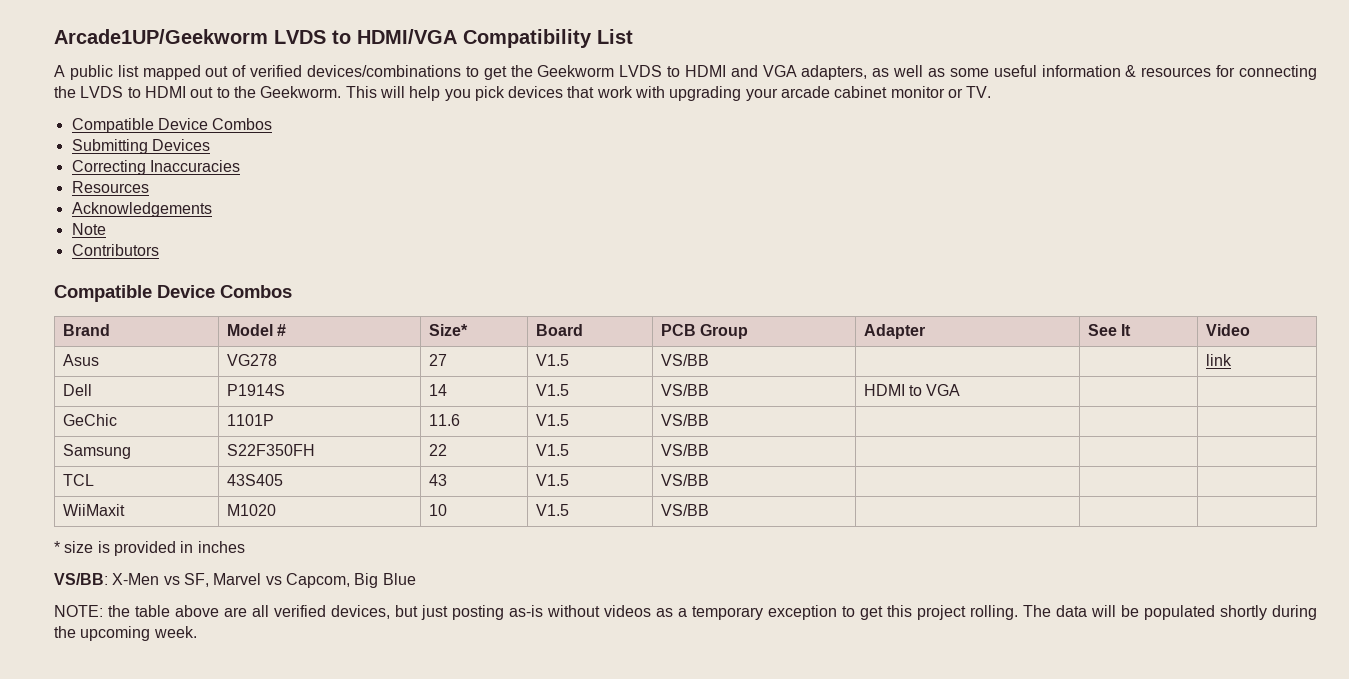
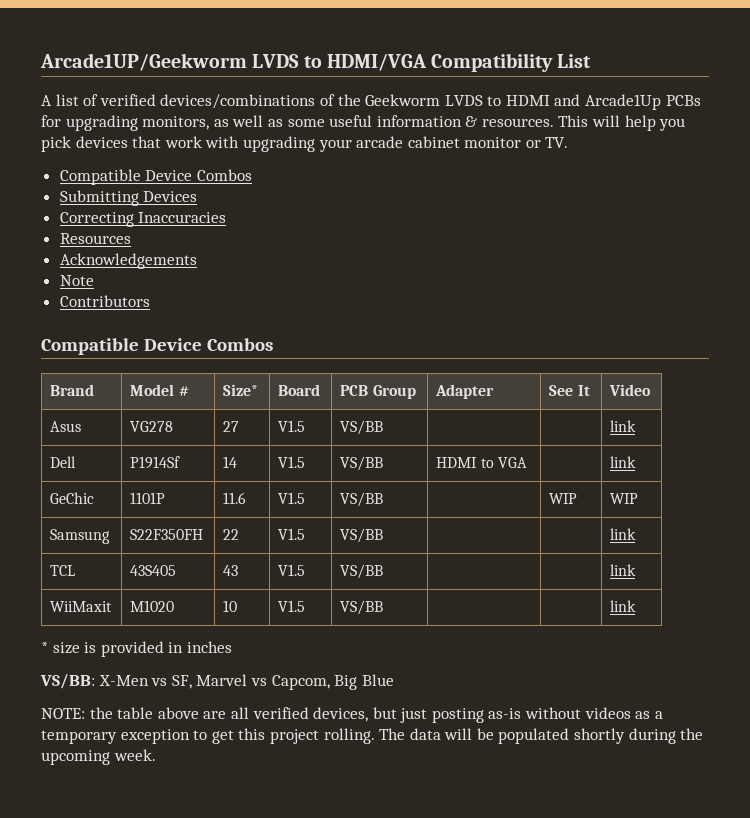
- A public list mapped out of verified devices/combinations to get the Geekworm LVDS to HDMI and VGA adapters, as well as some useful information & resources for connecting the LVDS to HDMI out to the Geekworm.
+ A list of verified devices/combinations of the Geekworm LVDS to HDMI and Arcade1Up PCBs for upgrading monitors, as well as some useful information & resources.
- Dell | P1914S | 14 | V1.5 | VS/BB | HDMI to VGA | |
+ Dell | P1914Sf | 14 | V1.5 | VS/BB | HDMI to VGA | | link
- GeChic | 1101P | 11.6 | V1.5 | VS/BB | | |
+ GeChic | 1101P | 11.6 | V1.5 | VS/BB | | WIP | WIP
- Samsung | S22F350FH | 22 | V1.5 | VS/BB | | |
+ Samsung | S22F350FH | 22 | V1.5 | VS/BB | | | link
- TCL | 43S405 | 43 | V1.5 | VS/BB | | |
+ TCL | 43S405 | 43 | V1.5 | VS/BB | | | link
- WiiMaxit | M1020 | 10 | V1.5 | VS/BB | | |
+ WiiMaxit | M1020 | 10 | V1.5 | VS/BB | | | link

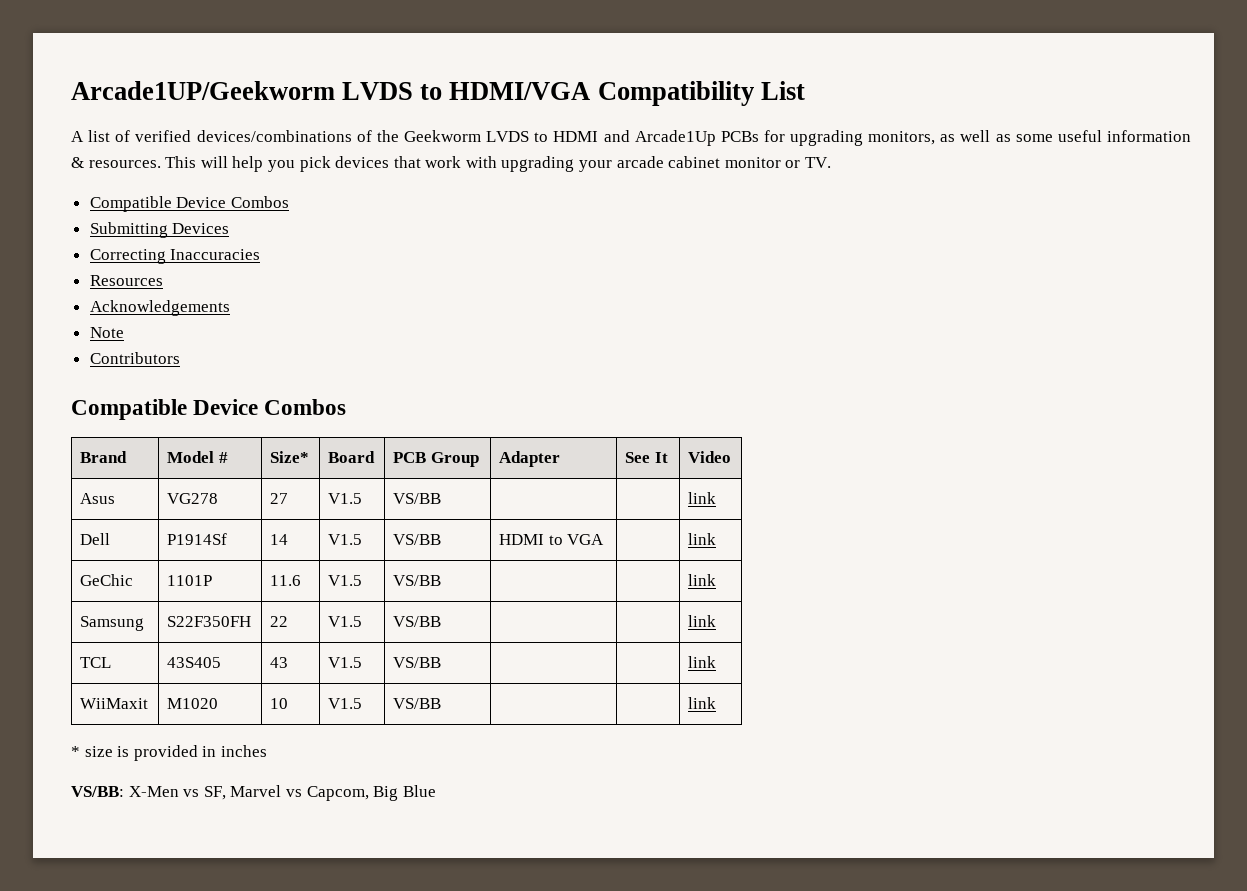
- GeChic | 1101P | 11.6 | V1.5 | VS/BB | | WIP | WIP
+ GeChic | 1101P | 11.6 | V1.5 | VS/BB | | | link
- NOTE: the table above are all verified devices, but just posting as-is without videos as a temporary exception to get this project rolling. The data will be populated shortly during the upcoming week.

